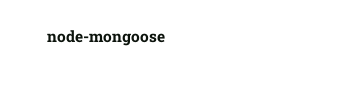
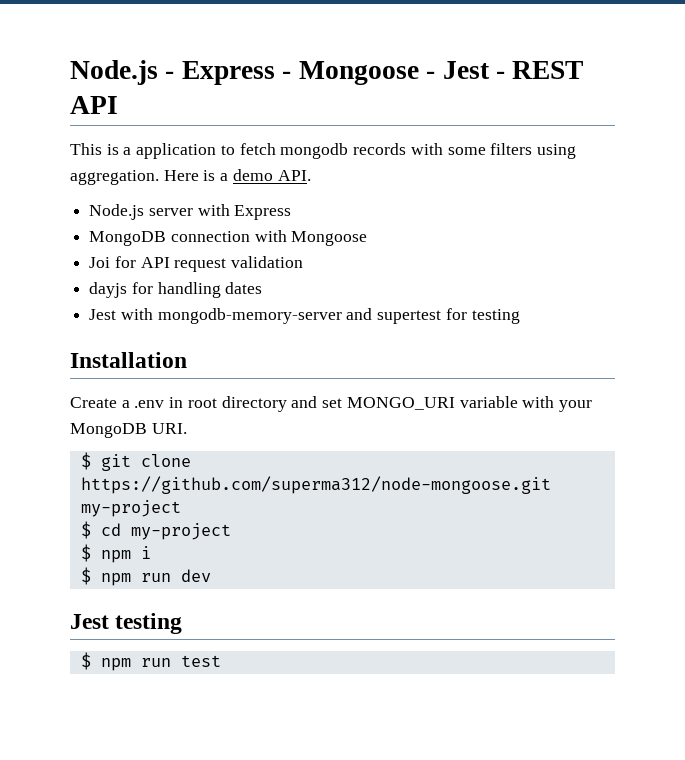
- node-mongoose
+ Node.js - Express - Mongoose - Jest - REST API
+ This is a application to fetch mongodb records with some filters using aggregation. Here is a demo API.
+ Node.js server with Express
+ MongoDB connection with Mongoose
+ Joi for API request validation
+ dayjs for handling dates
+ Jest with mongodb-memory-server and supertest for testing
+ Installation
+ Create a .env in root directory and set MONGO_URI variable with your MongoDB URI.
+ $ git clone https://github.com/superma312/node-mongoose.git my-project
+ $ cd my-project
+ $ npm i
+ $ npm run dev
+ Jest testing
+ $ npm run test

